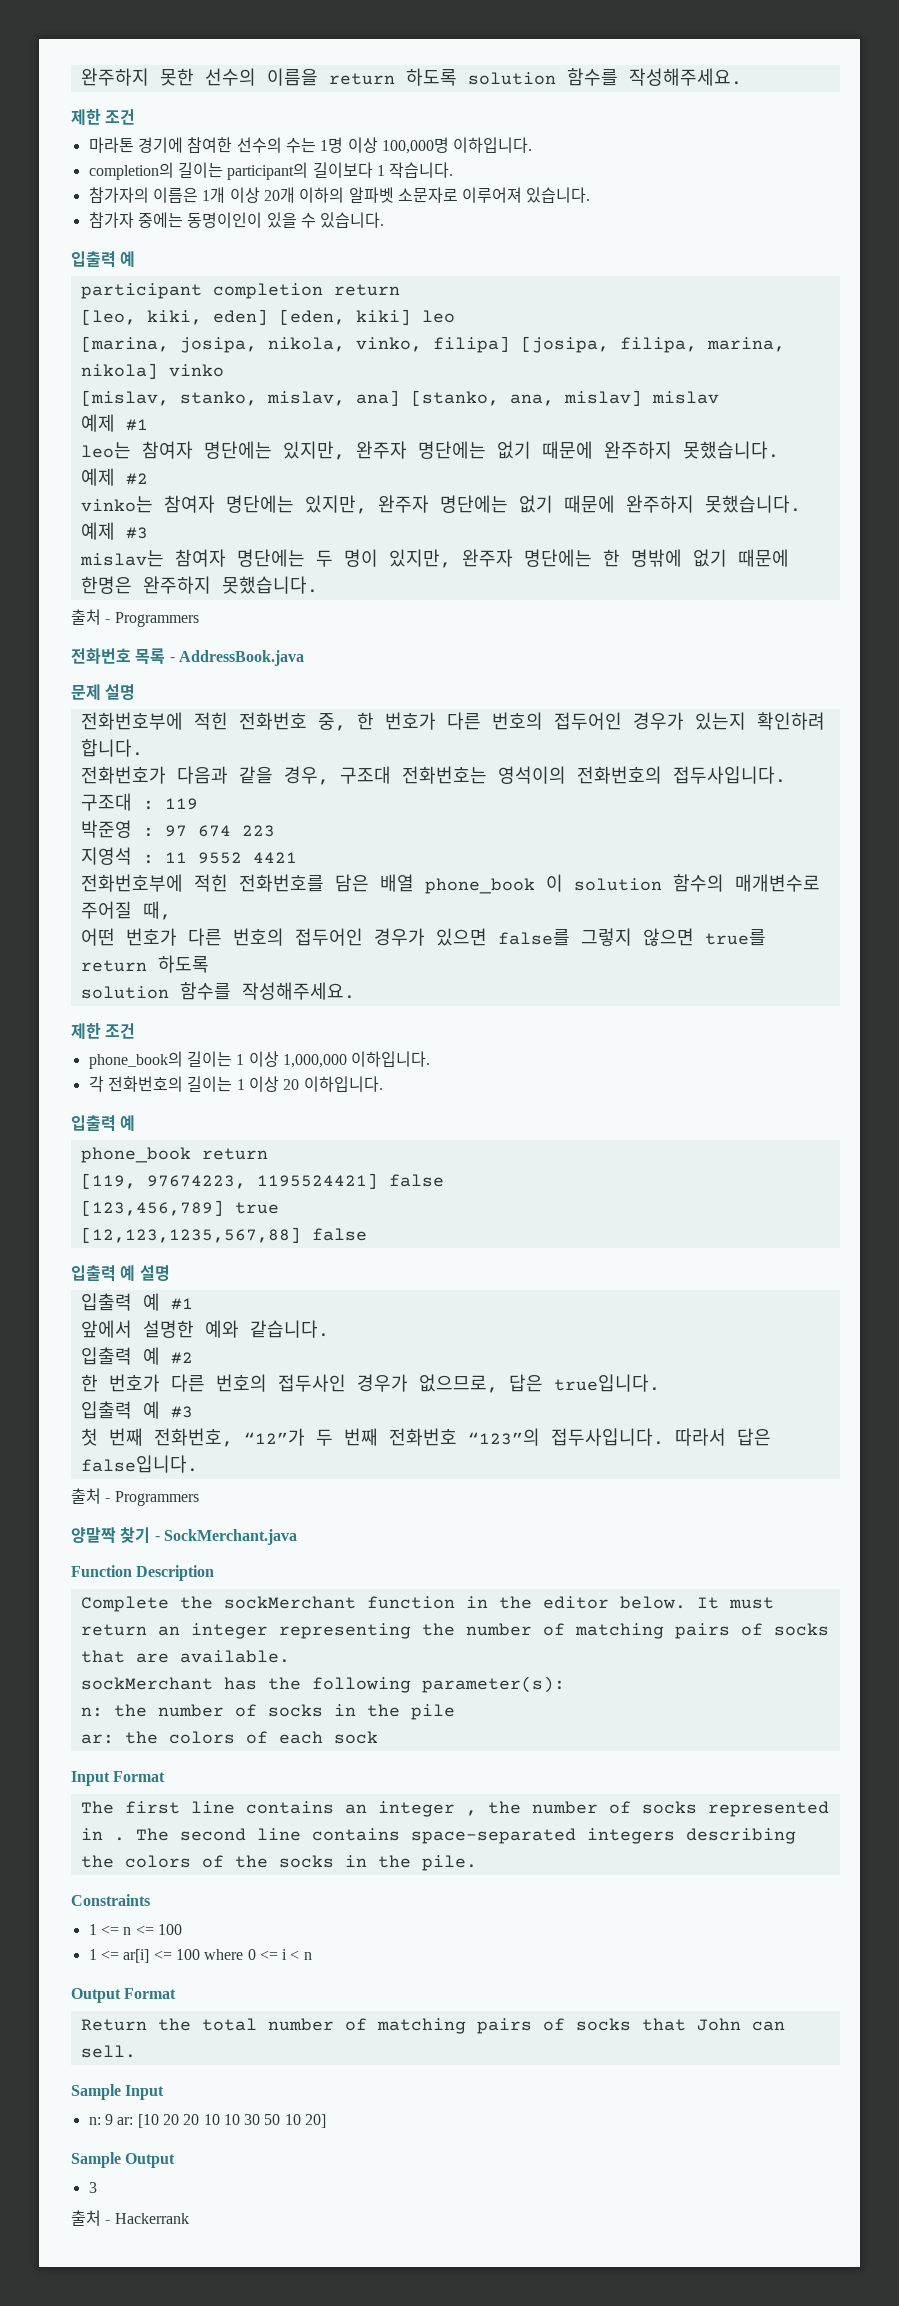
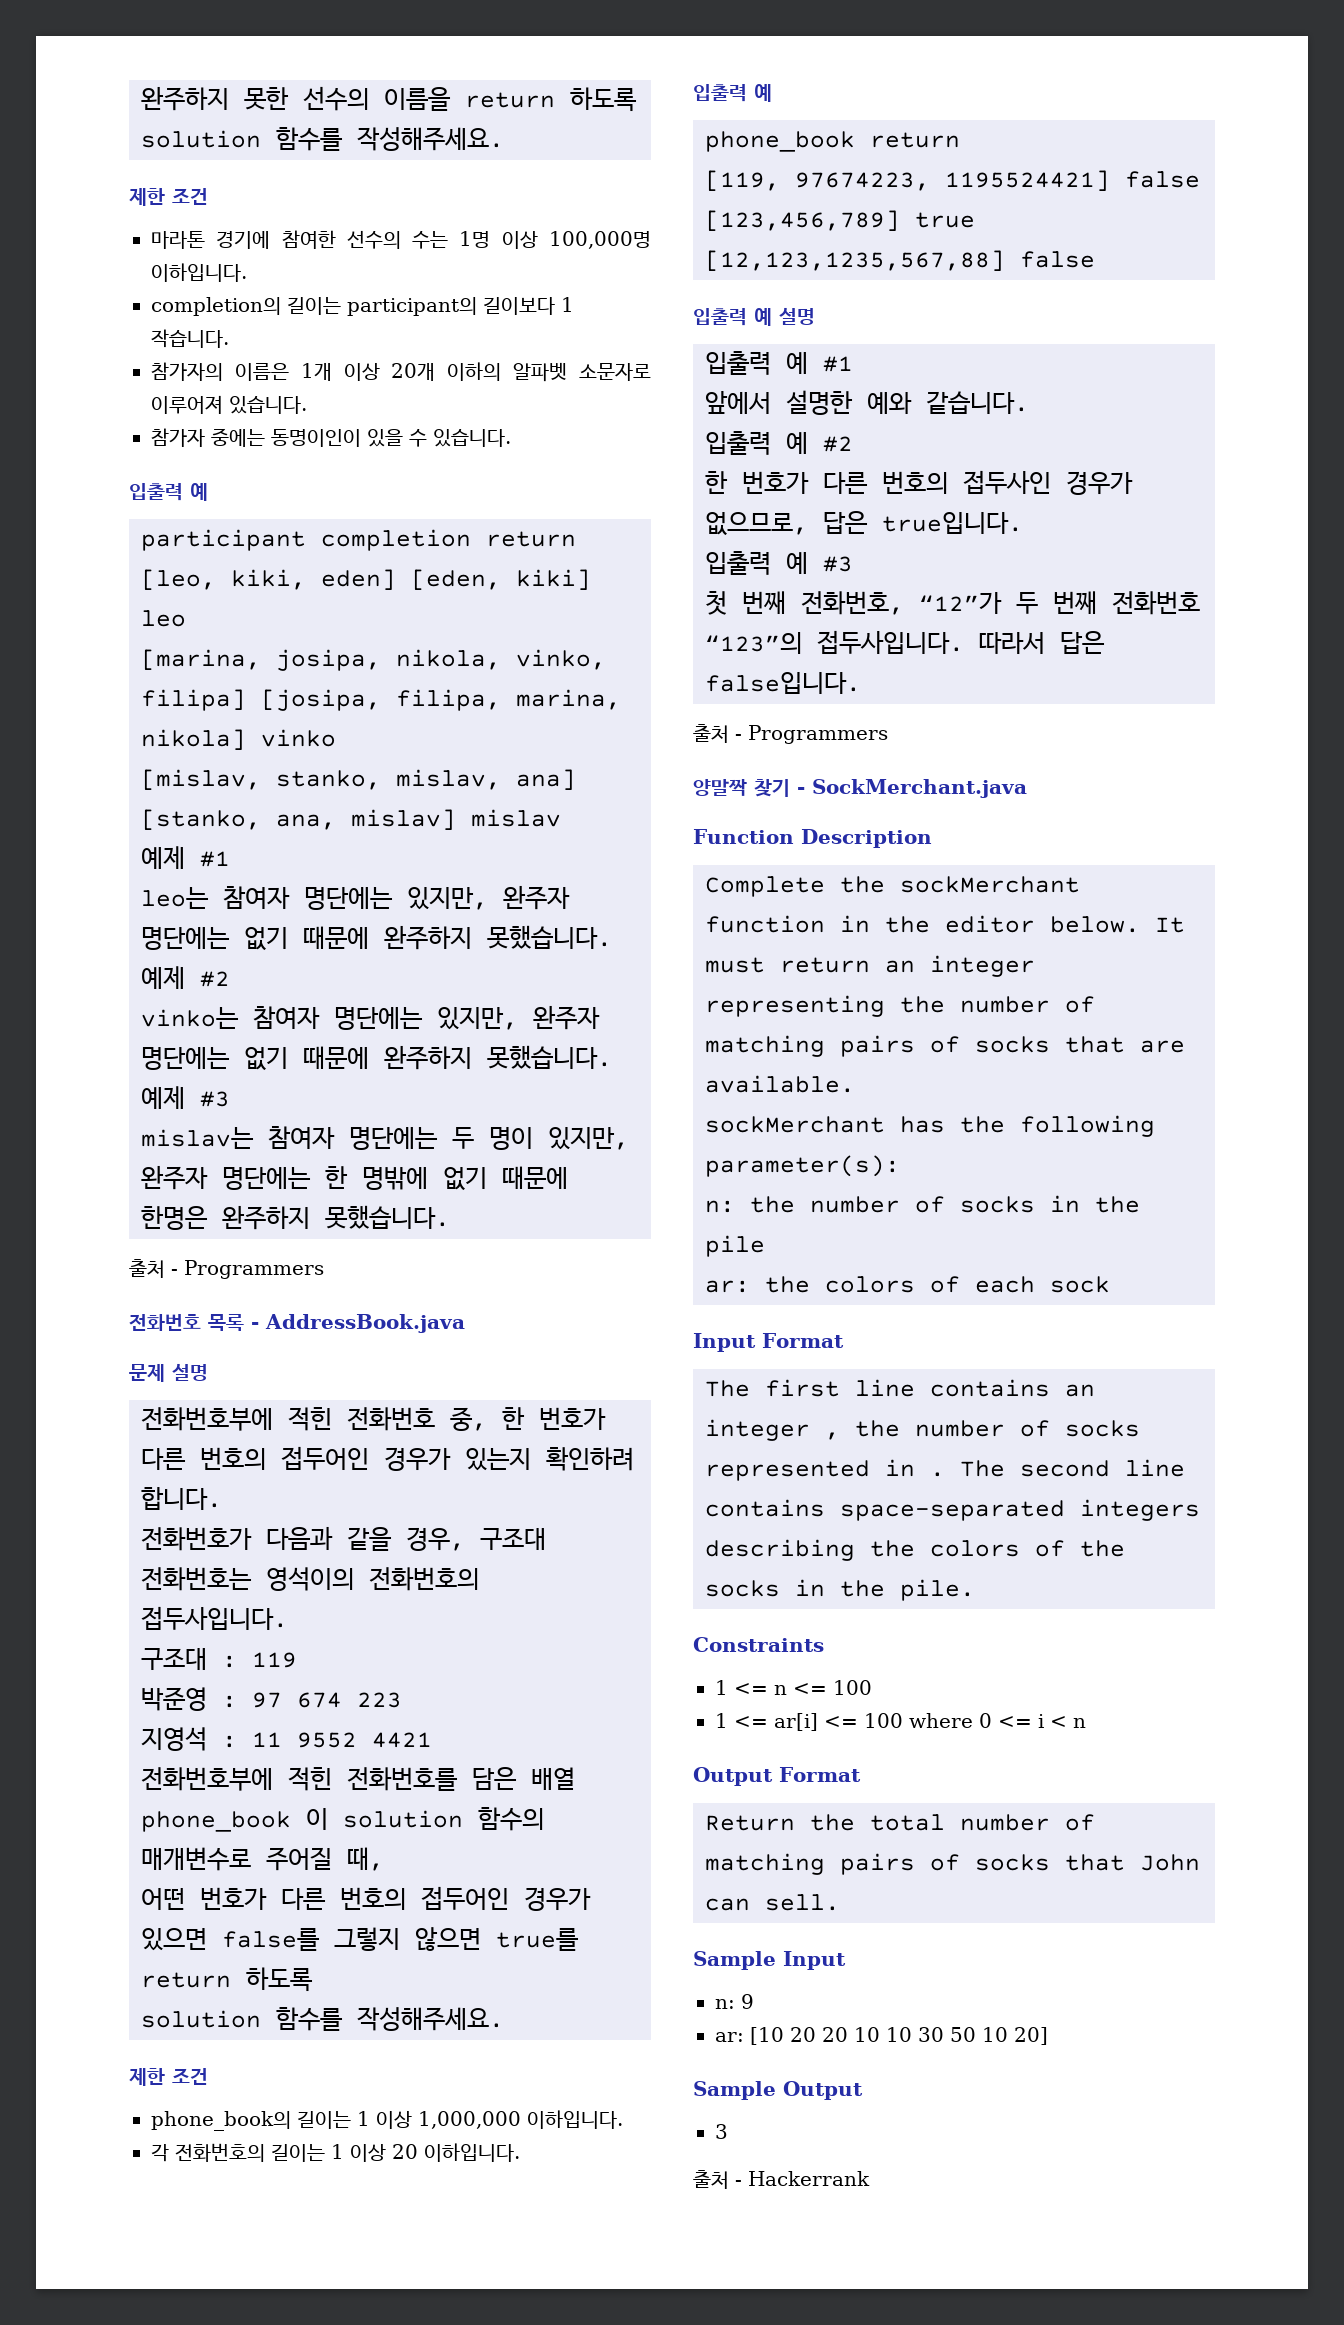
- n: 9 ar: [10 20 20 10 10 30 50 10 20]
+ n: 9
+ ar: [10 20 20 10 10 30 50 10 20]

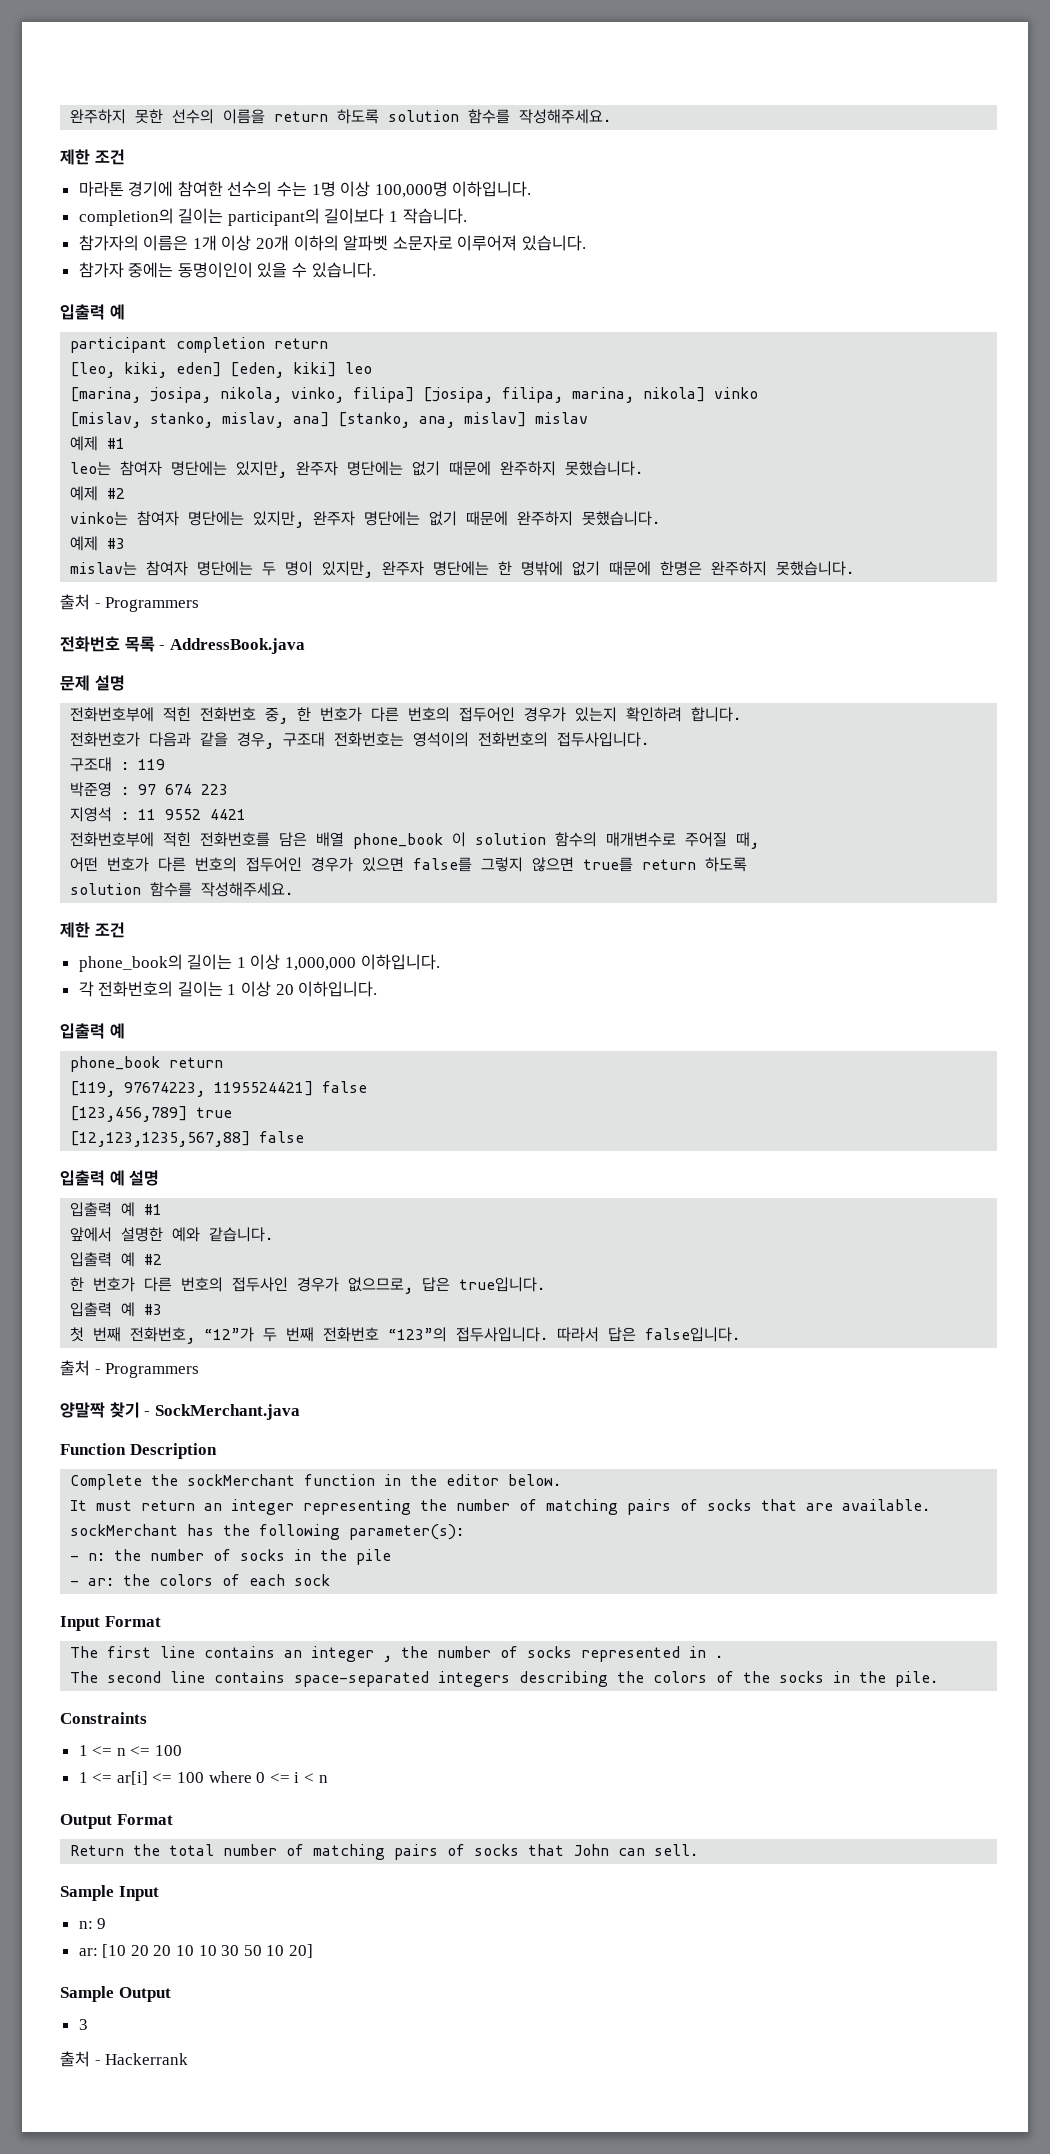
- Complete the sockMerchant function in the editor below. It must return an integer representing the number of matching pairs of socks that are available.
+ Complete the sockMerchant function in the editor below.
+ It must return an integer representing the number of matching pairs of socks that are available.
- n: the number of socks in the pile
+ - n: the number of socks in the pile
- ar: the colors of each sock
+ - ar: the colors of each sock
- The first line contains an integer , the number of socks represented in . The second line contains space-separated integers describing the colors of the socks in the pile.
+ The first line contains an integer , the number of socks represented in .
+ The second line contains space-separated integers describing the colors of the socks in the pile.

